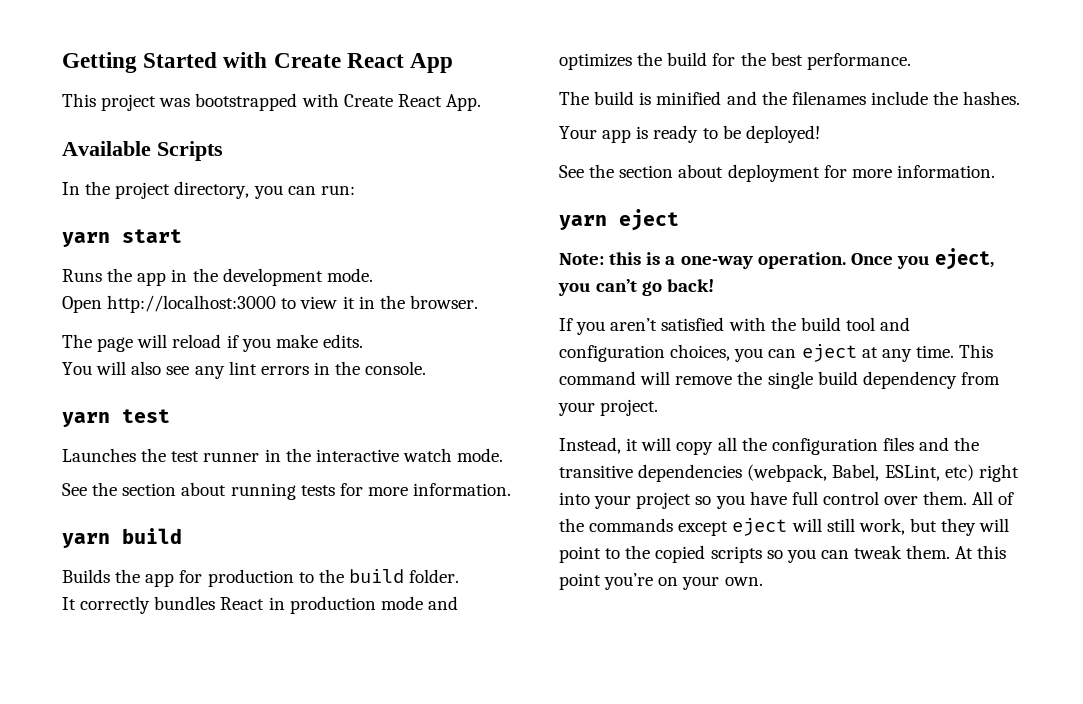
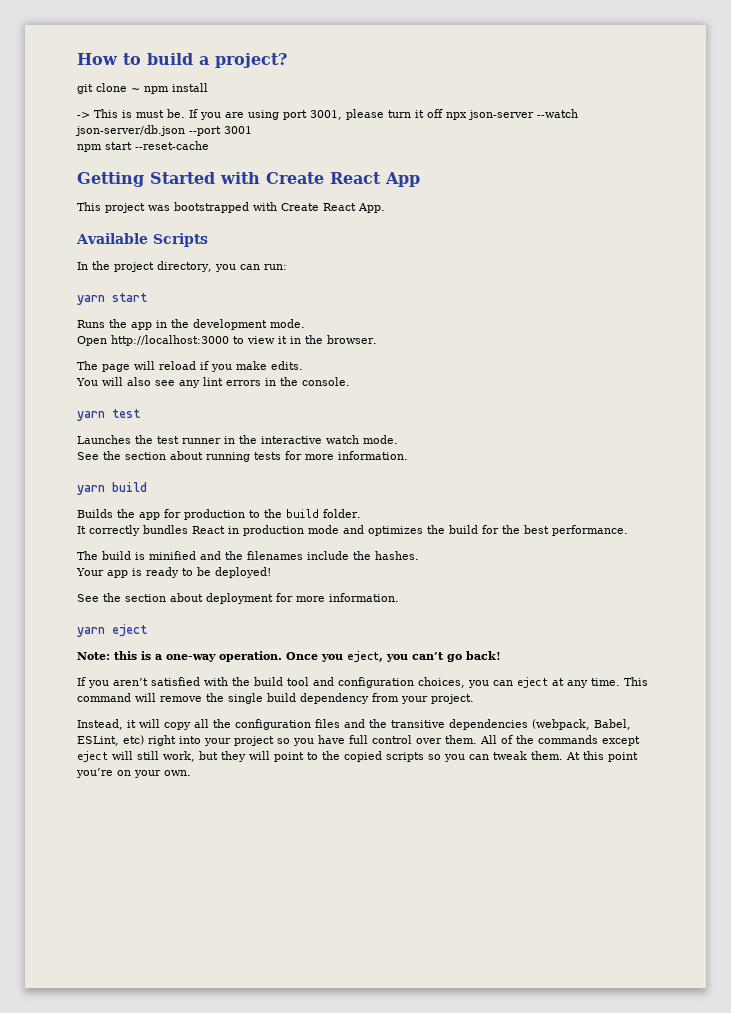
+ How to build a project?
+ git clone ~ npm install
+ -> This is must be. If you are using port 3001, please turn it off npx json-server --watch json-server/db.json --port 3001
+ npm start --reset-cache

